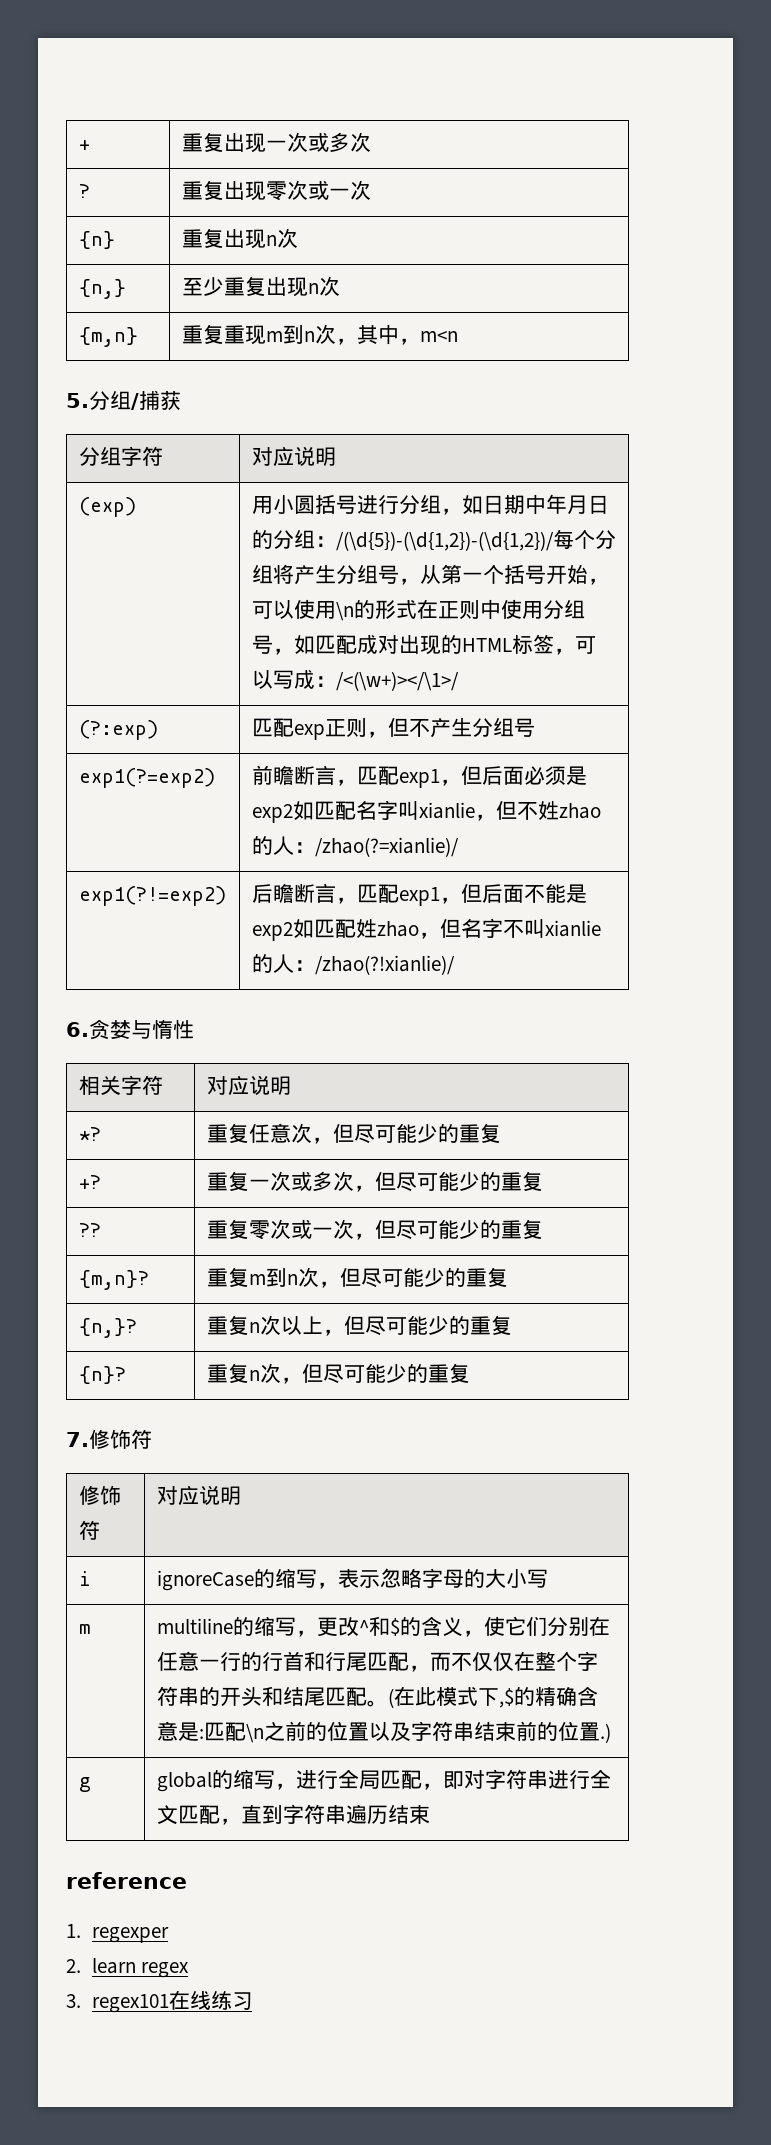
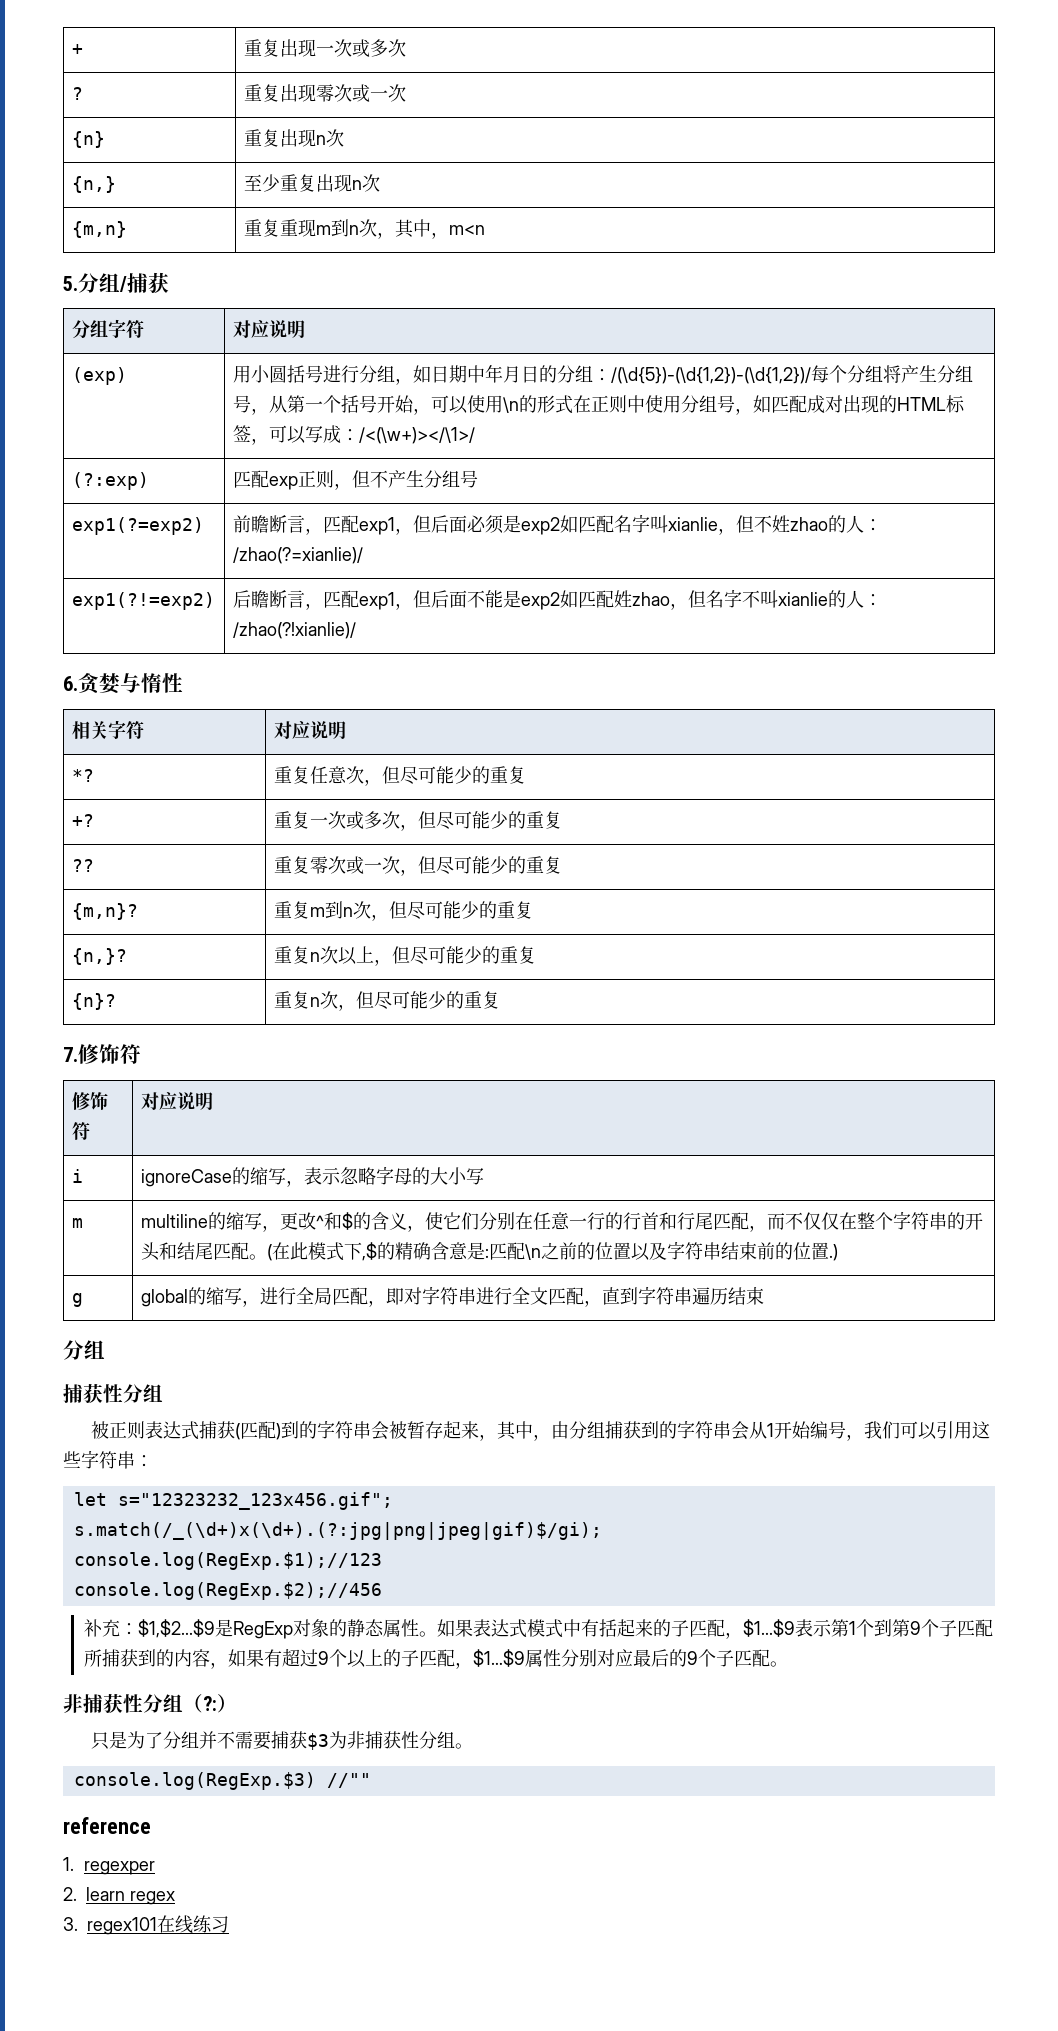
  g | global的缩写，进行全局匹配，即对字符串进行全文匹配，直到字符串遍历结束
+ 分组
+ 捕获性分组
+ 被正则表达式捕获(匹配)到的字符串会被暂存起来，其中，由分组捕获到的字符串会从1开始编号，我们可以引用这些字符串：
+ let s="12323232_123x456.gif";
+ s.match(/_(\d+)x(\d+).(?:jpg|png|jpeg|gif)$/gi);
+ console.log(RegExp.$1);//123
+ console.log(RegExp.$2);//456
+ 补充：$1,$2...$9是RegExp对象的静态属性。如果表达式模式中有括起来的子匹配，$1...$9表示第1个到第9个子匹配所捕获到的内容，如果有超过9个以上的子匹配，$1…$9属性分别对应最后的9个子匹配。
+ 非捕获性分组（?:）
+ 只是为了分组并不需要捕获$3为非捕获性分组。
+ console.log(RegExp.$3) //""

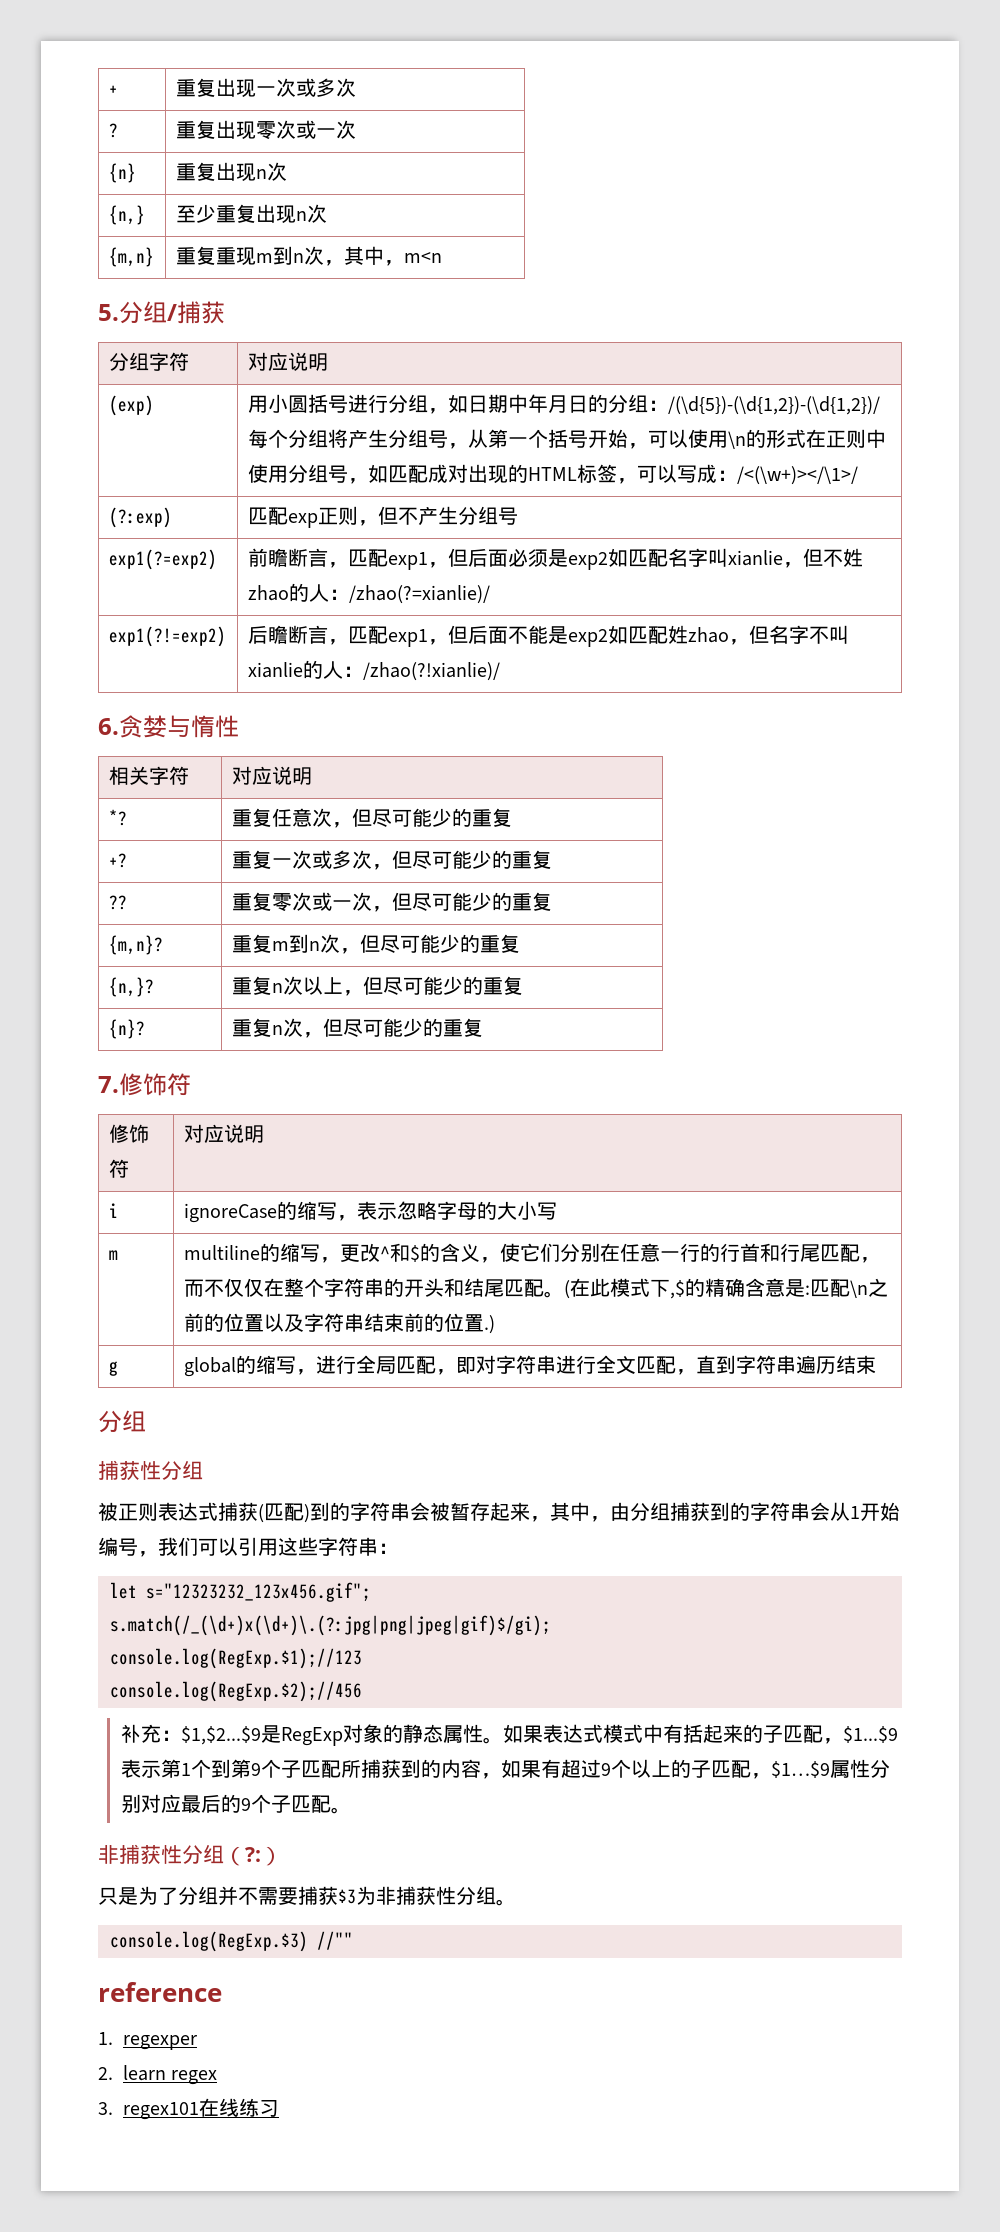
- s.match(/_(\d+)x(\d+).(?:jpg|png|jpeg|gif)$/gi);
+ s.match(/_(\d+)x(\d+)\.(?:jpg|png|jpeg|gif)$/gi);

